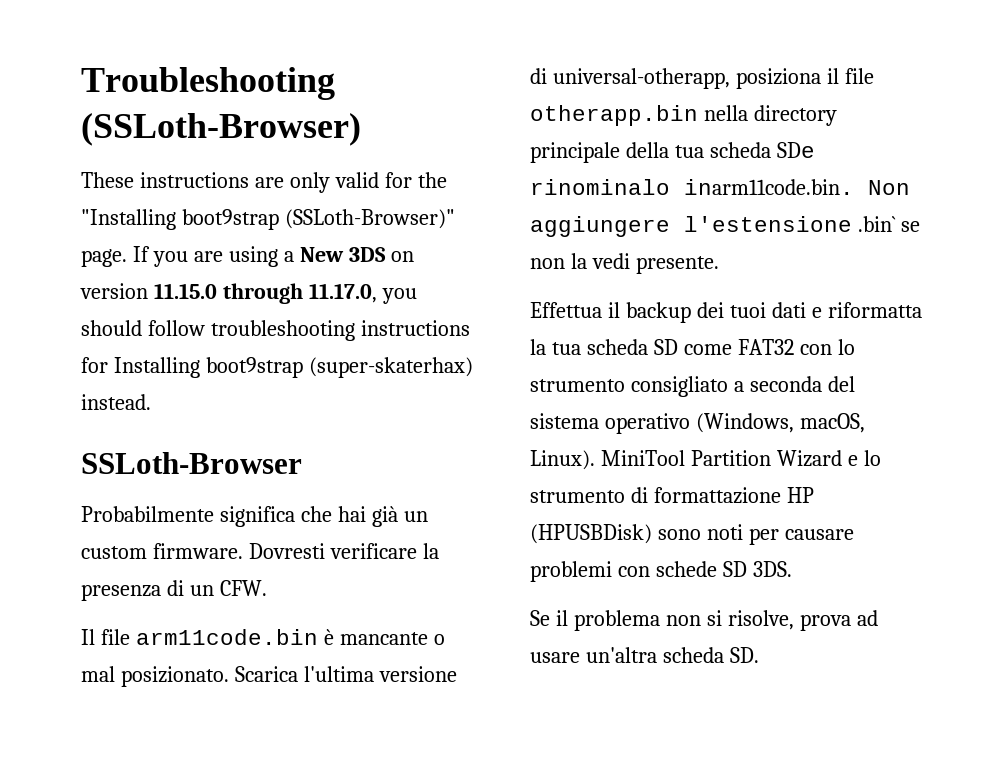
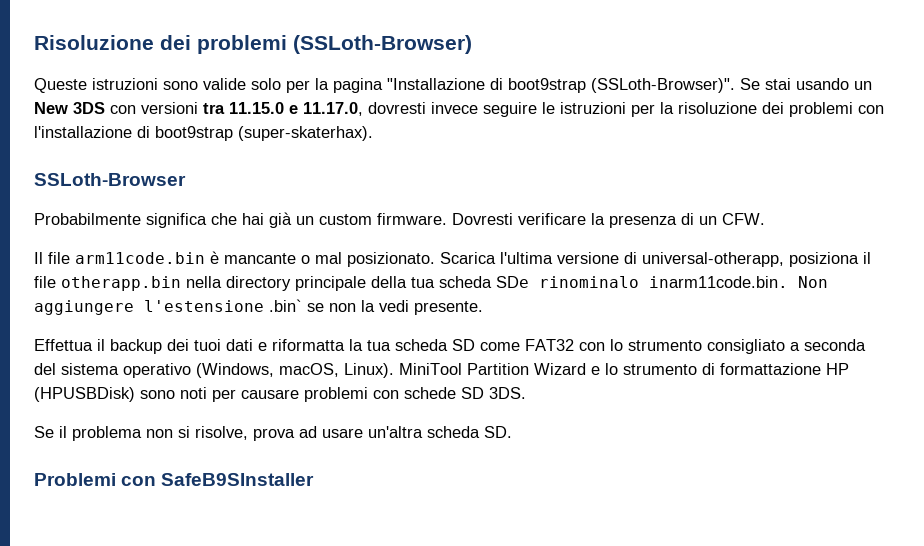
- Troubleshooting (SSLoth-Browser)
- These instructions are only valid for the "Installing boot9strap (SSLoth-Browser)" page. If you are using a New 3DS on version 11.15.0 through 11.17.0, you should follow troubleshooting instructions for Installing boot9strap (super-skaterhax) instead.
+ Risoluzione dei problemi (SSLoth-Browser)
+ Queste istruzioni sono valide solo per la pagina "Installazione di boot9strap (SSLoth-Browser)". Se stai usando un New 3DS con versioni tra 11.15.0 e 11.17.0, dovresti invece seguire le istruzioni per la risoluzione dei problemi con l'installazione di boot9strap (super-skaterhax).
+ Problemi con SafeB9SInstaller

